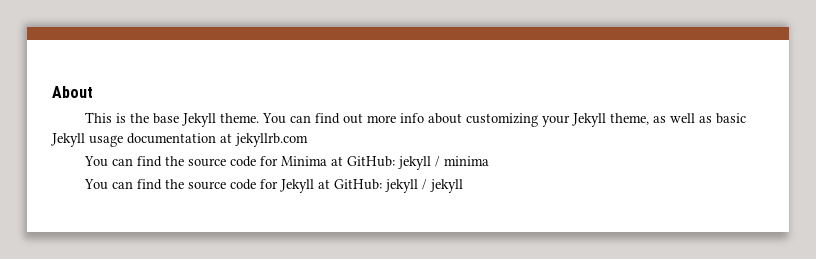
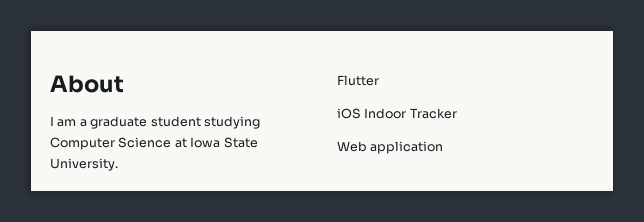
- This is the base Jekyll theme. You can find out more info about customizing your Jekyll theme, as well as basic Jekyll usage documentation at jekyllrb.com
- You can find the source code for Minima at GitHub: jekyll / minima
- You can find the source code for Jekyll at GitHub: jekyll / jekyll
+ I am a graduate student studying Computer Science at Iowa State University.
+ Flutter
+ iOS Indoor Tracker
+ Web application

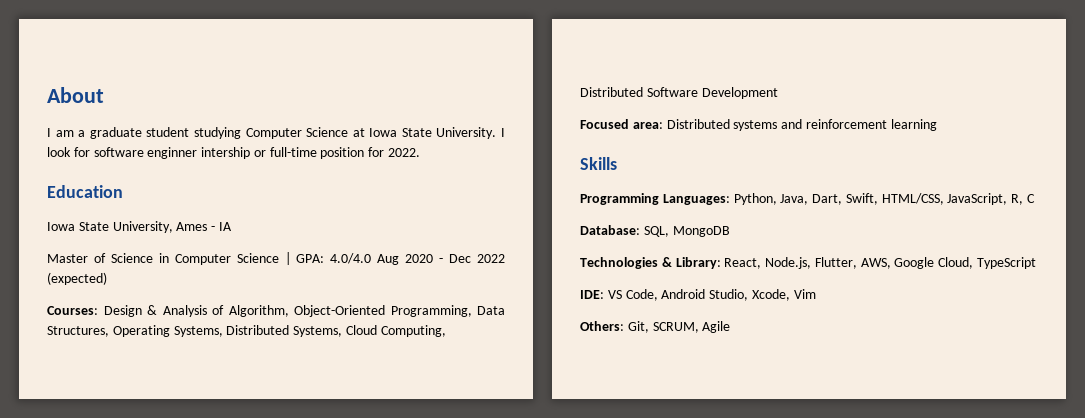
- I am a graduate student studying Computer Science at Iowa State University.
- Flutter
- iOS Indoor Tracker
- Web application
+ I am a graduate student studying Computer Science at Iowa State University. I look for software enginner intership or full-time position for 2022.
+ Education
+ Iowa State University, Ames - IA
+ Master of Science in Computer Science | GPA: 4.0/4.0 Aug 2020 - Dec 2022 (expected)
+ Courses: Design & Analysis of Algorithm, Object-Oriented Programming, Data Structures, Operating Systems, Distributed Systems, Cloud Computing, Distributed Software Development
+ Focused area: Distributed systems and reinforcement learning
+ Skills
+ Programming Languages: Python, Java, Dart, Swift, HTML/CSS, JavaScript, R, C
+ Database: SQL, MongoDB
+ Technologies & Library: React, Node.js, Flutter, AWS, Google Cloud, TypeScript
+ IDE: VS Code, Android Studio, Xcode, Vim
+ Others: Git, SCRUM, Agile

